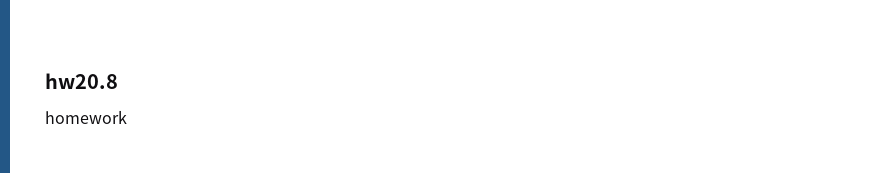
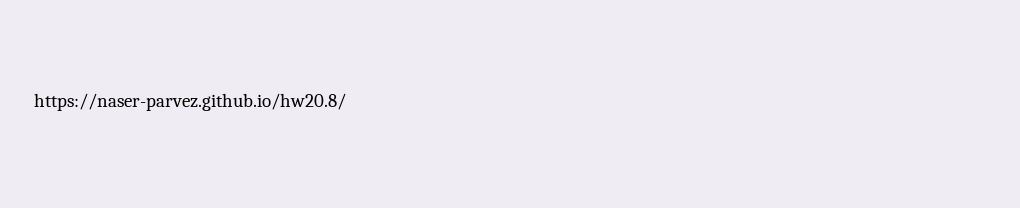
- hw20.8
- homework
+ https://naser-parvez.github.io/hw20.8/

